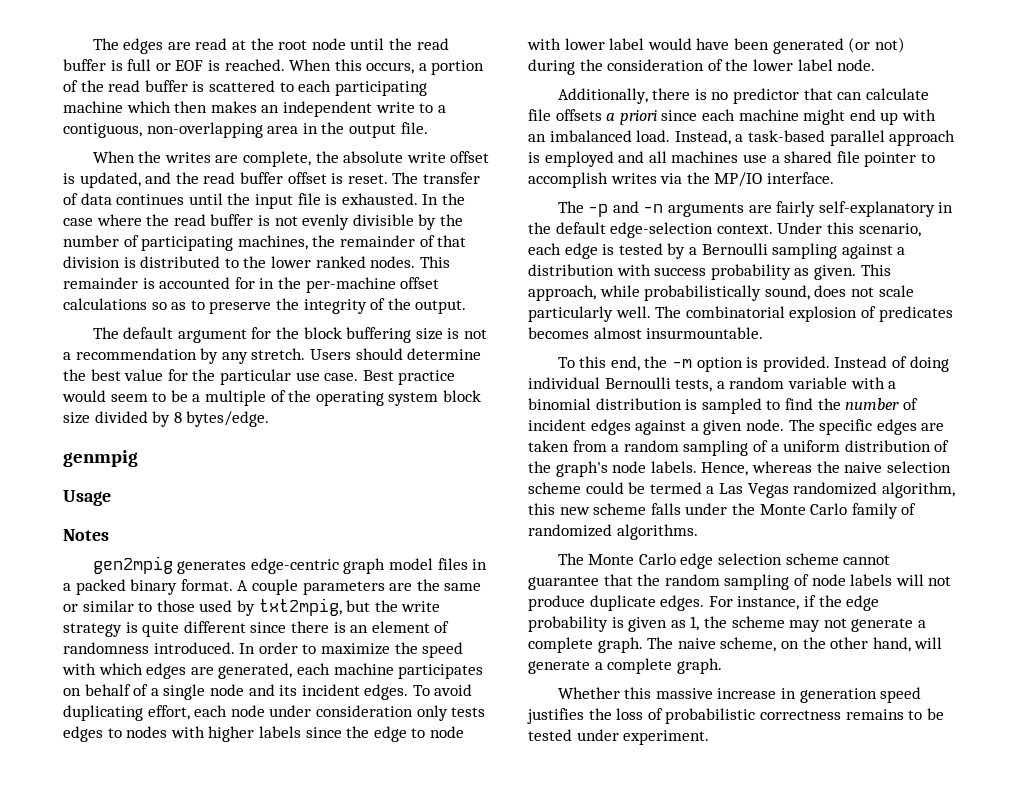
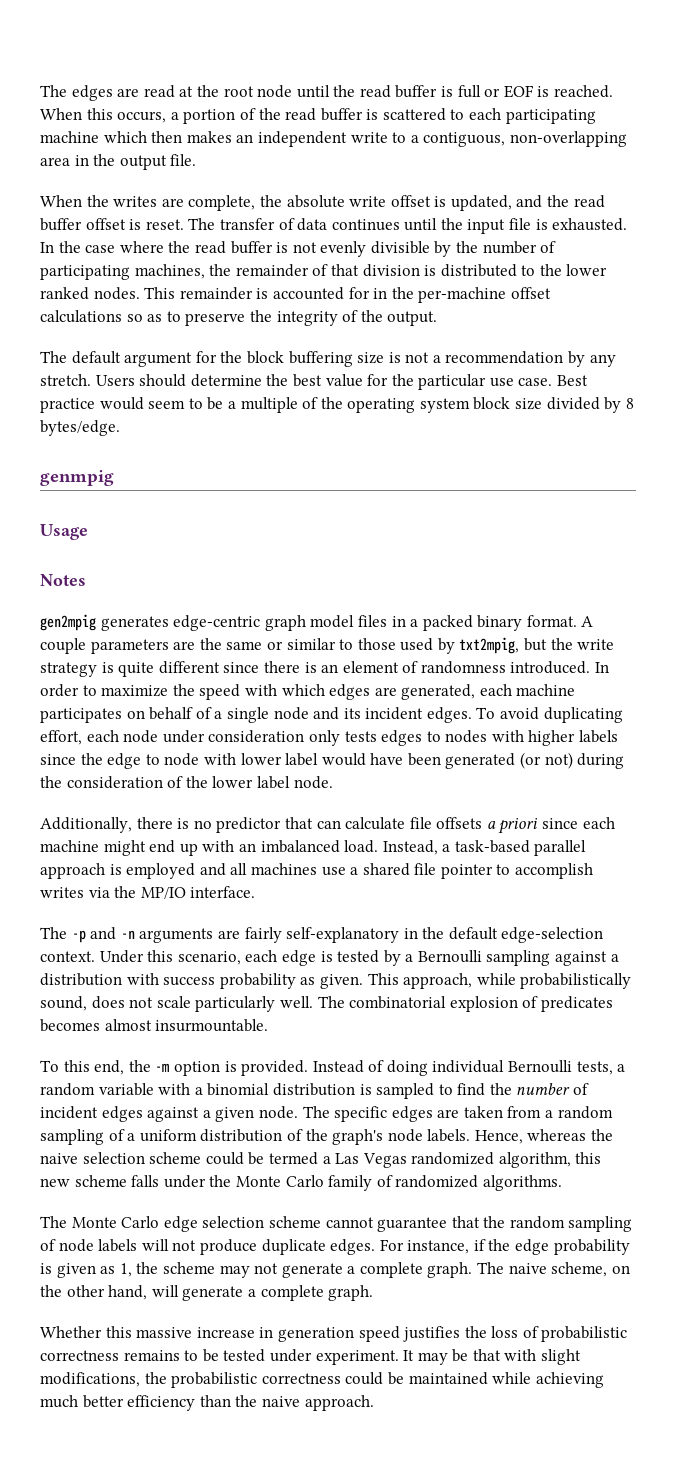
+ It may be that with slight modifications, the probabilistic correctness could be maintained while achieving much better efficiency than the naive approach.

